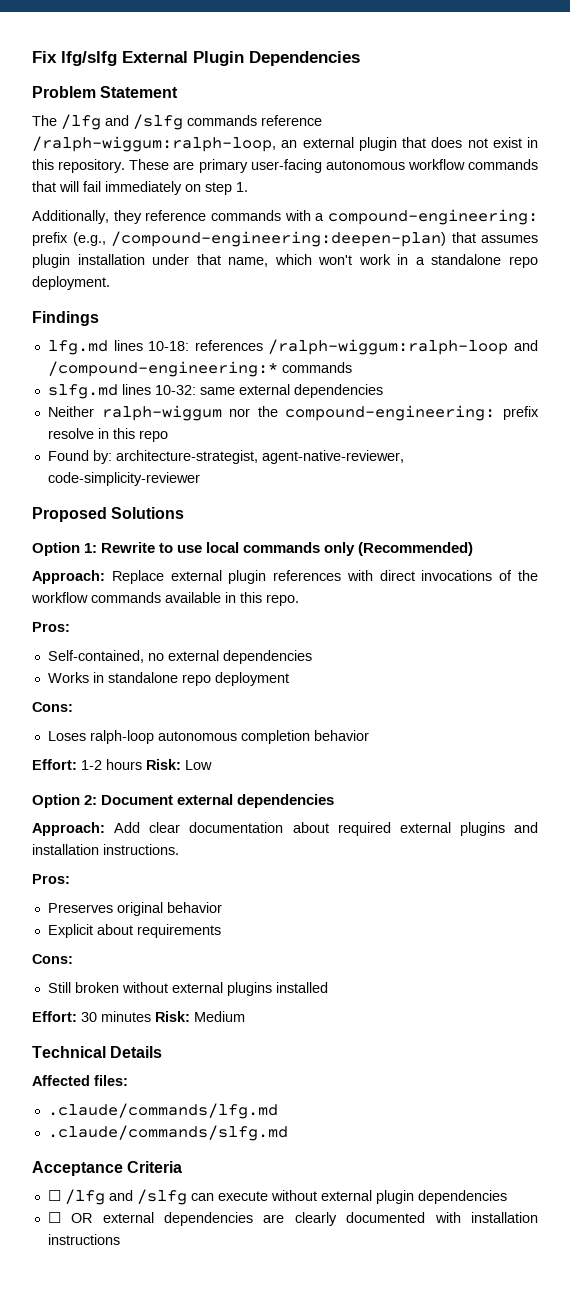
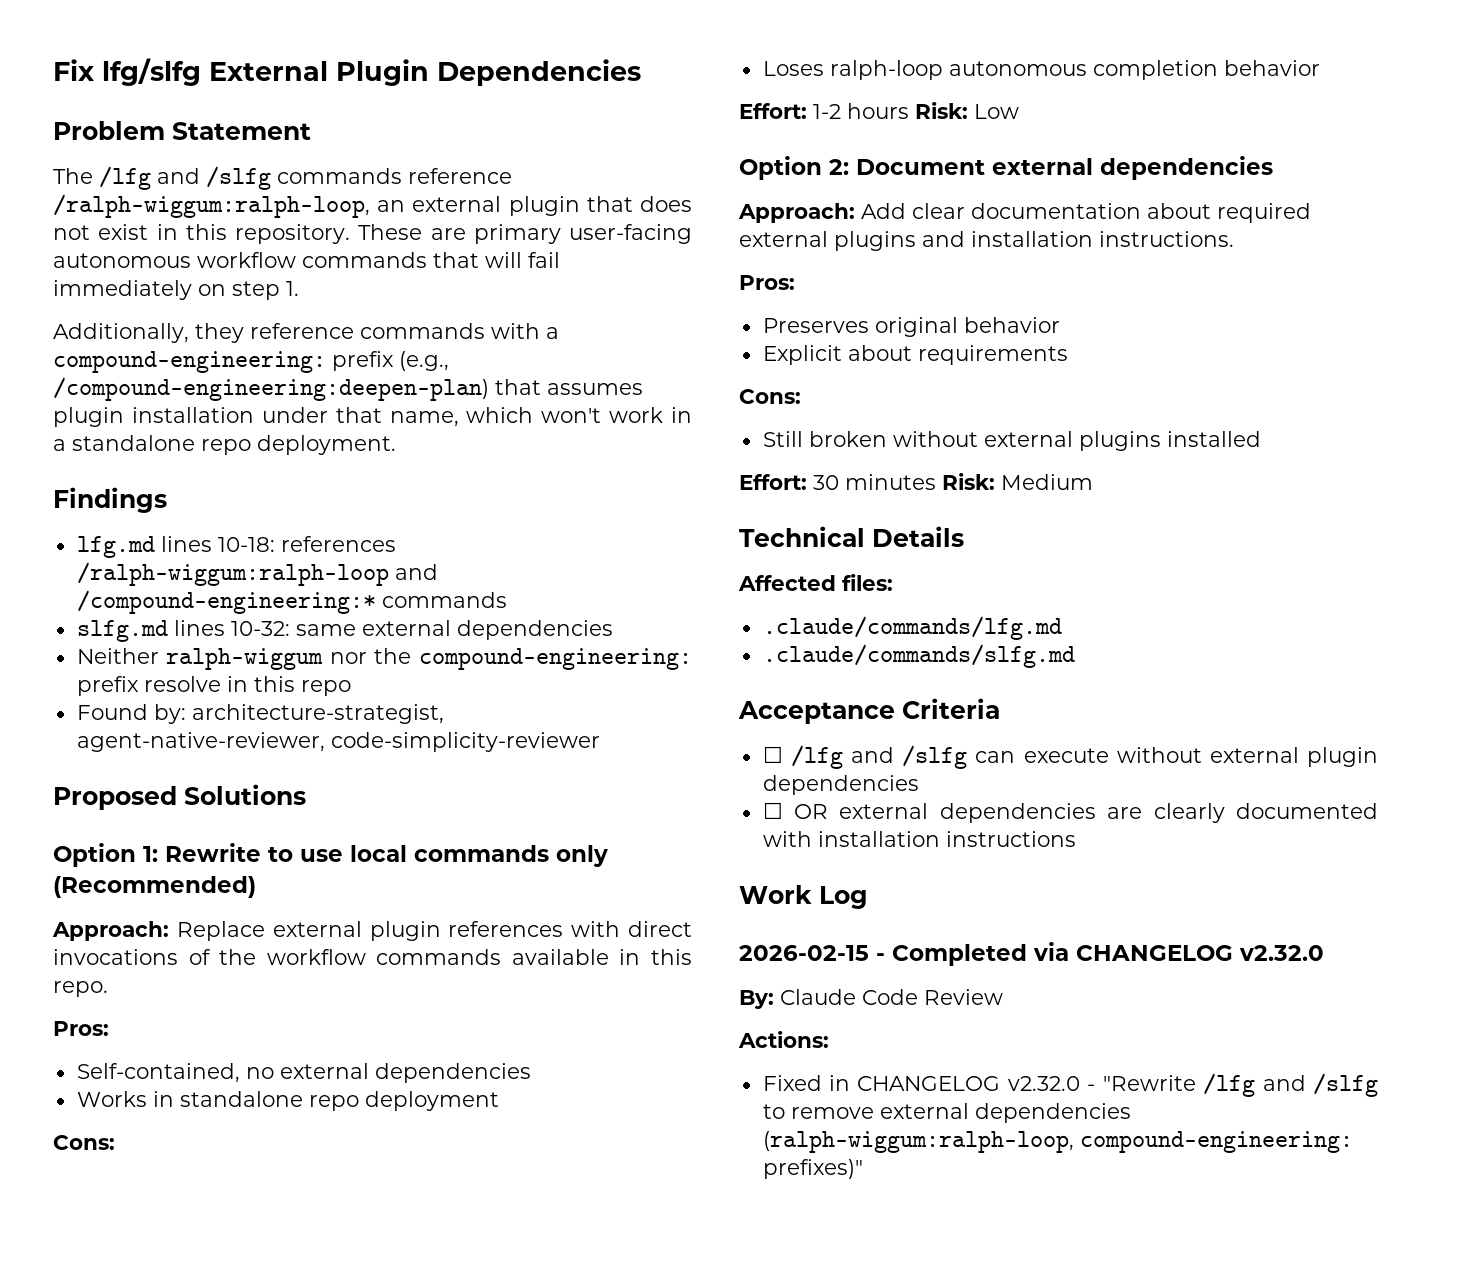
+ Work Log
+ 2026-02-15 - Completed via CHANGELOG v2.32.0
+ By: Claude Code Review
+ Actions:
+ Fixed in CHANGELOG v2.32.0 - "Rewrite /lfg and /slfg to remove external dependencies (ralph-wiggum:ralph-loop, compound-engineering: prefixes)"

